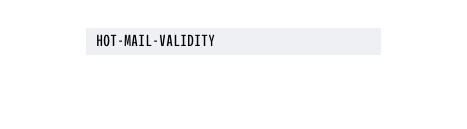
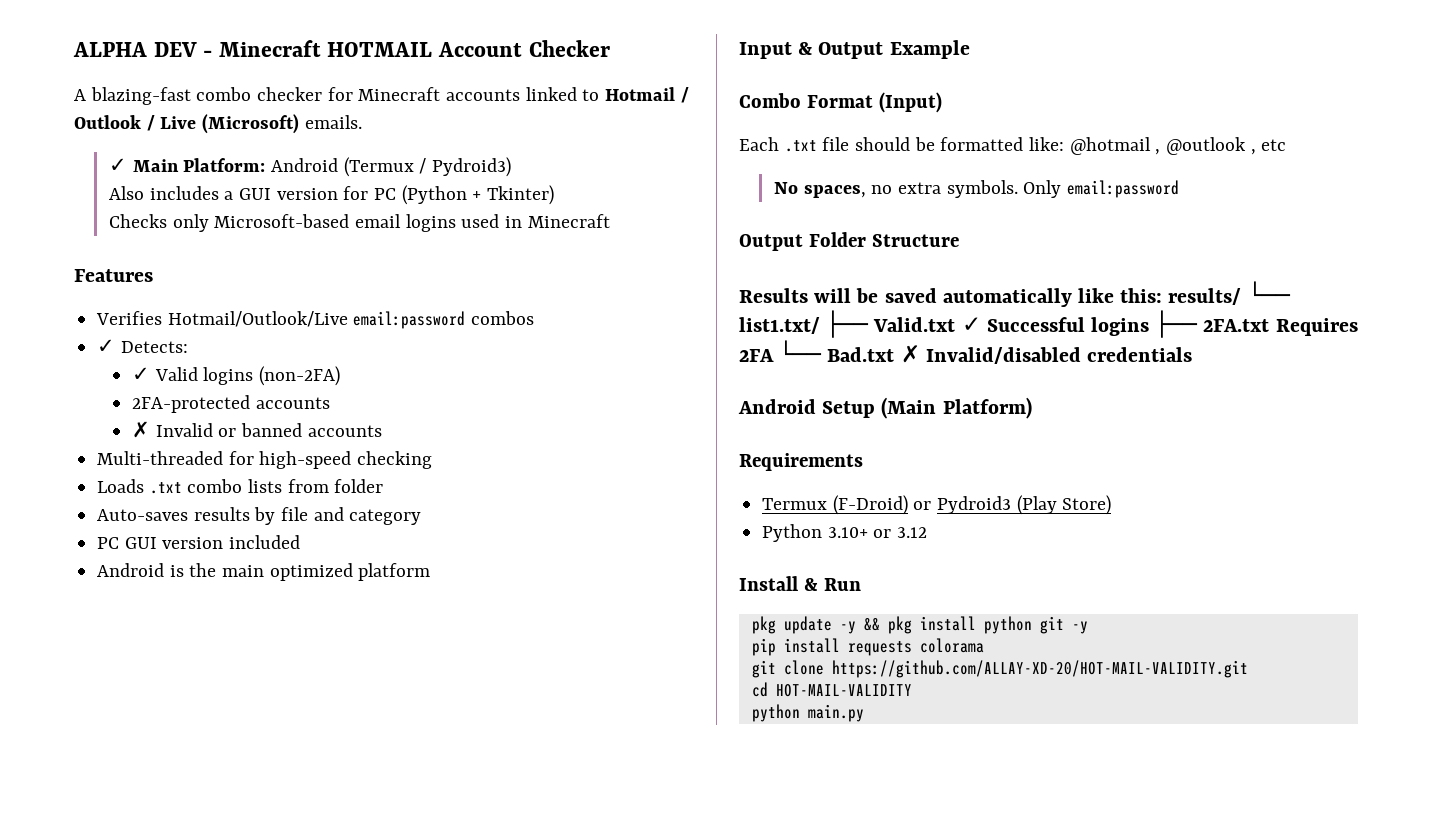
- HOT-MAIL-VALIDITY
+ ALPHA DEV - Minecraft HOTMAIL Account Checker
+ A blazing-fast combo checker for Minecraft accounts linked to Hotmail / Outlook / Live (Microsoft) emails.
+ ✓ Main Platform: Android (Termux / Pydroid3)
+ Also includes a GUI version for PC (Python + Tkinter)
+ Checks only Microsoft-based email logins used in Minecraft
+ Features
+ Verifies Hotmail/Outlook/Live email:password combos
+ ✓ Detects:
+ ✓ Valid logins (non-2FA)
+ 2FA-protected accounts
+ ✗ Invalid or banned accounts
+ Multi-threaded for high-speed checking
+ Loads .txt combo lists from folder
+ Auto-saves results by file and category
+ PC GUI version included
+ Android is the main optimized platform
+ Input & Output Example
+ Combo Format (Input)
+ Each .txt file should be formatted like: @hotmail , @outlook , etc
+ No spaces, no extra symbols. Only email:password
+ Output Folder Structure
+ Results will be saved automatically like this: results/ └── list1.txt/ ├── Valid.txt ✓ Successful logins ├── 2FA.txt Requires 2FA └── Bad.txt ✗ Invalid/disabled credentials
+ Android Setup (Main Platform)
+ Requirements
+ Termux (F-Droid) or Pydroid3 (Play Store)
+ Python 3.10+ or 3.12
+ Install & Run
+ pkg update -y && pkg install python git -y
+ pip install requests colorama
+ git clone https://github.com/ALLAY-XD-20/HOT-MAIL-VALIDITY.git
+ cd HOT-MAIL-VALIDITY
+ python main.py

